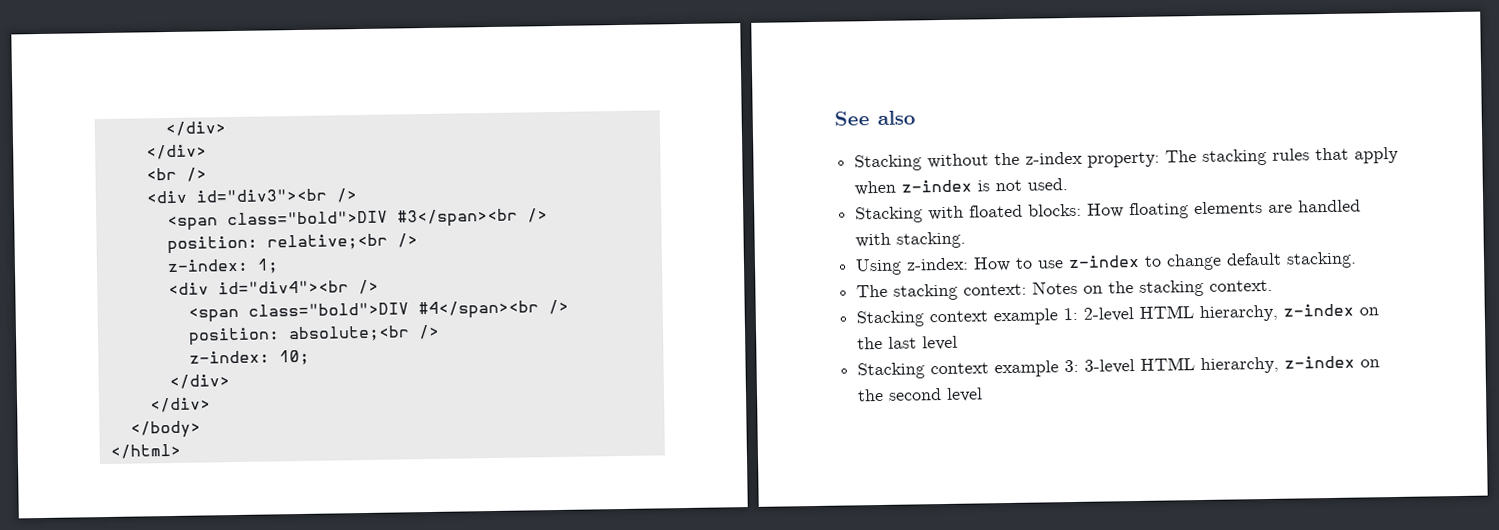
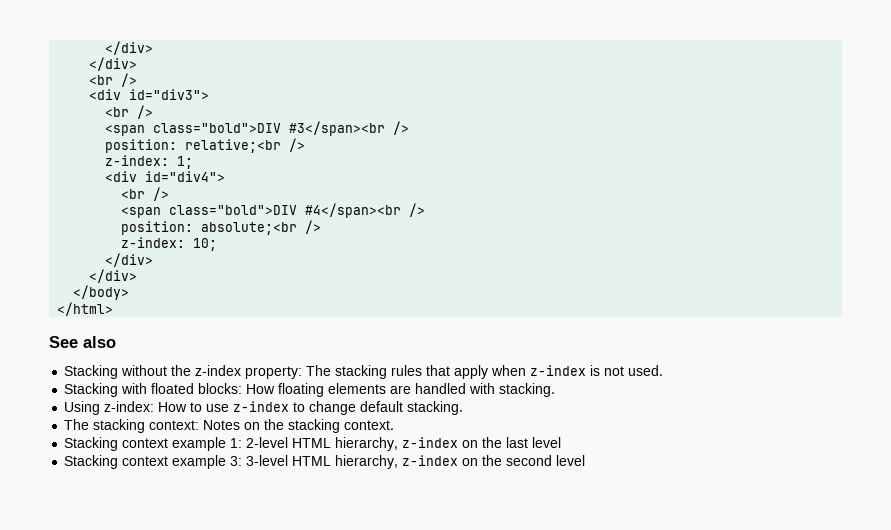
- <div id="div3"><br />
+ <div id="div3">
+ <br />
- <div id="div4"><br />
+ <div id="div4">
+ <br />

